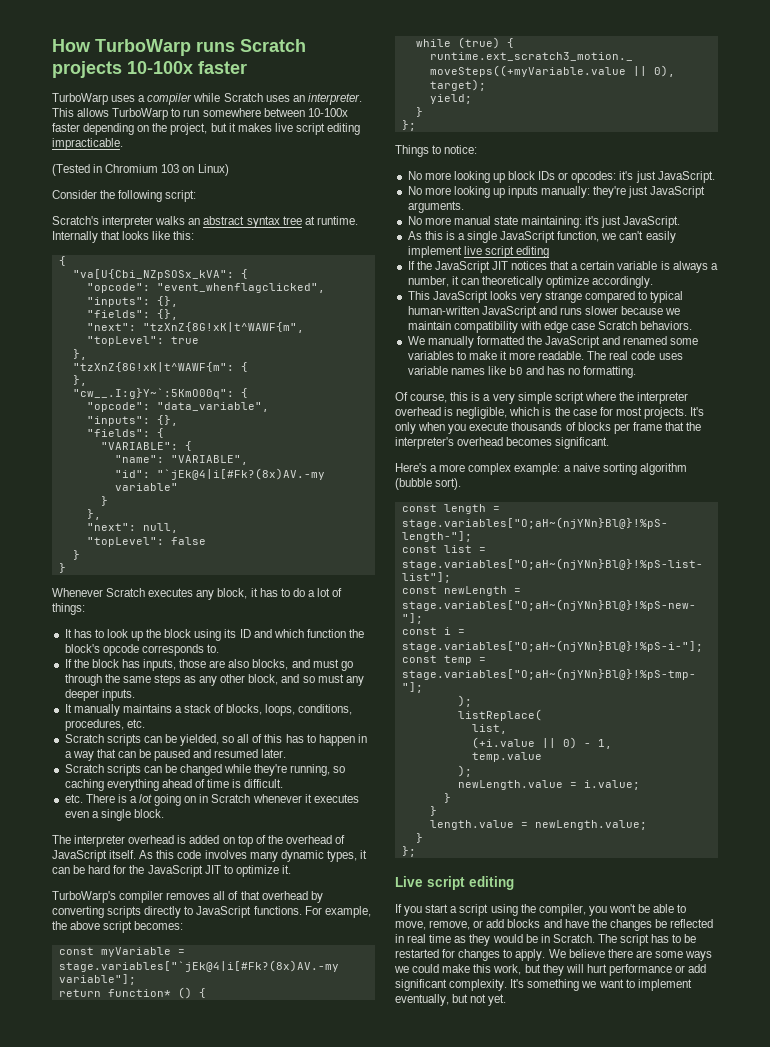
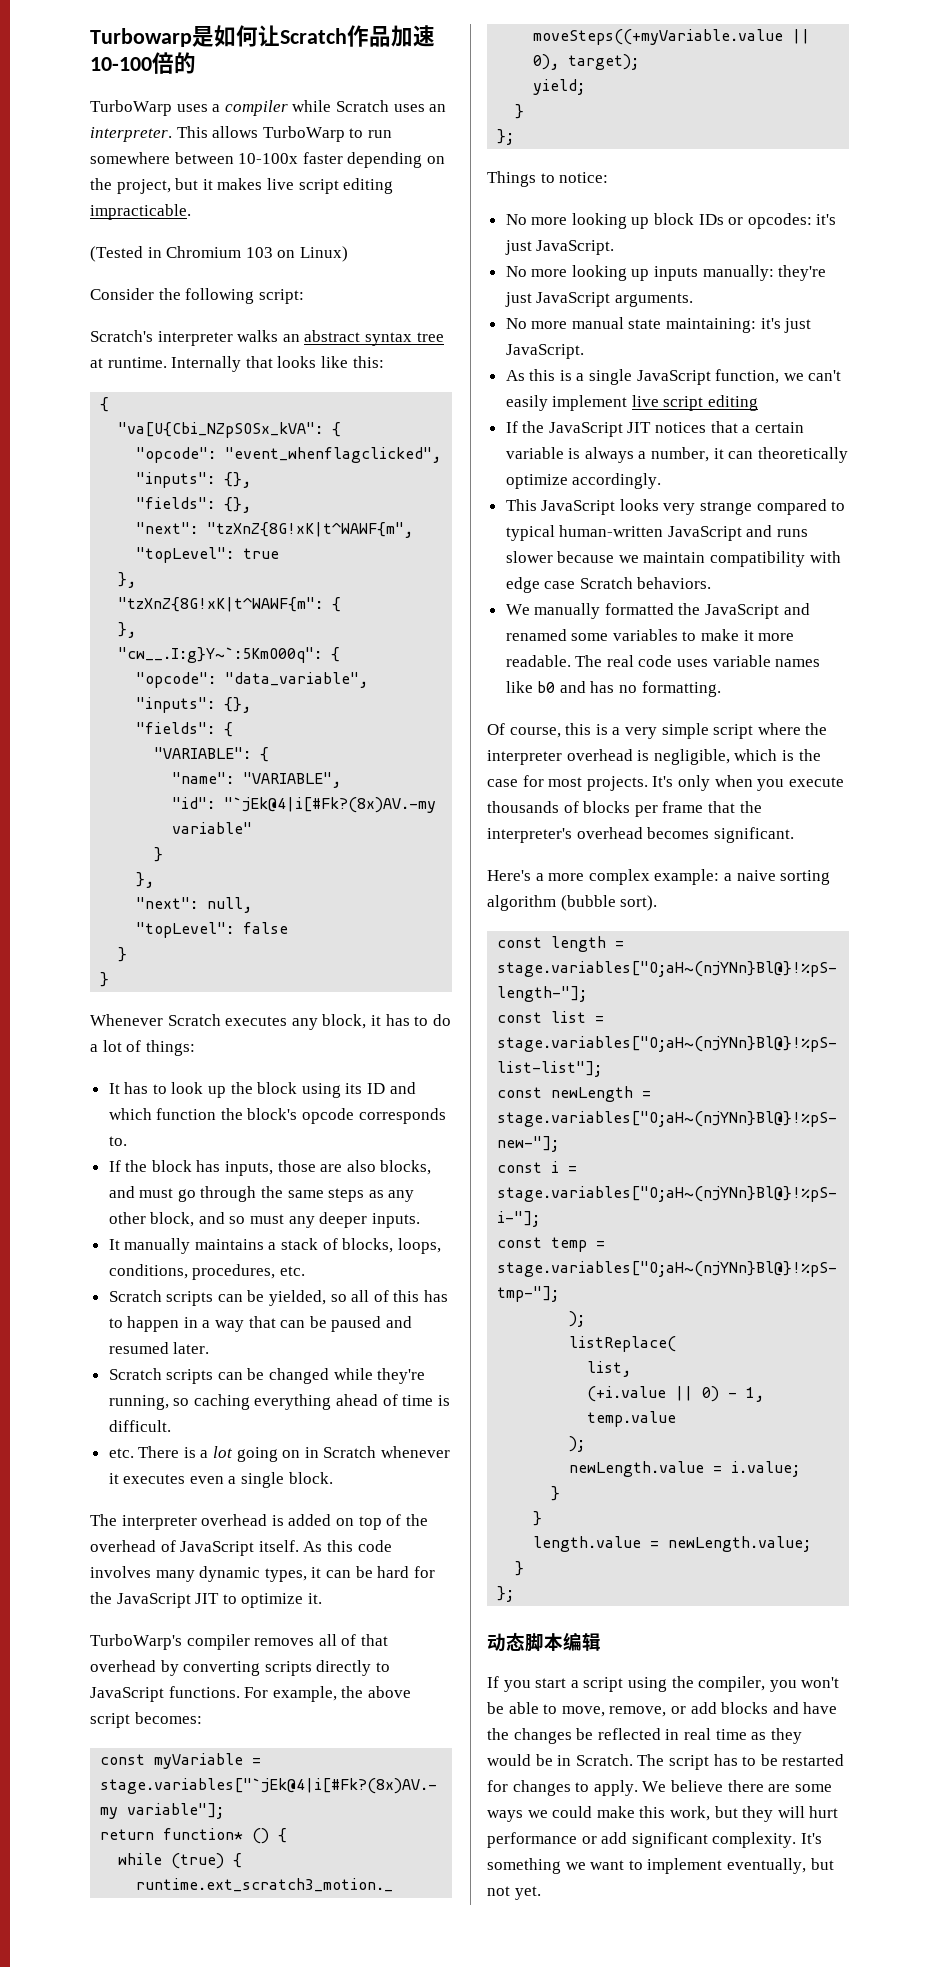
- How TurboWarp runs Scratch projects 10-100x faster
+ Turbowarp是如何让Scratch作品加速10-100倍的
- Live script editing
+ 动态脚本编辑

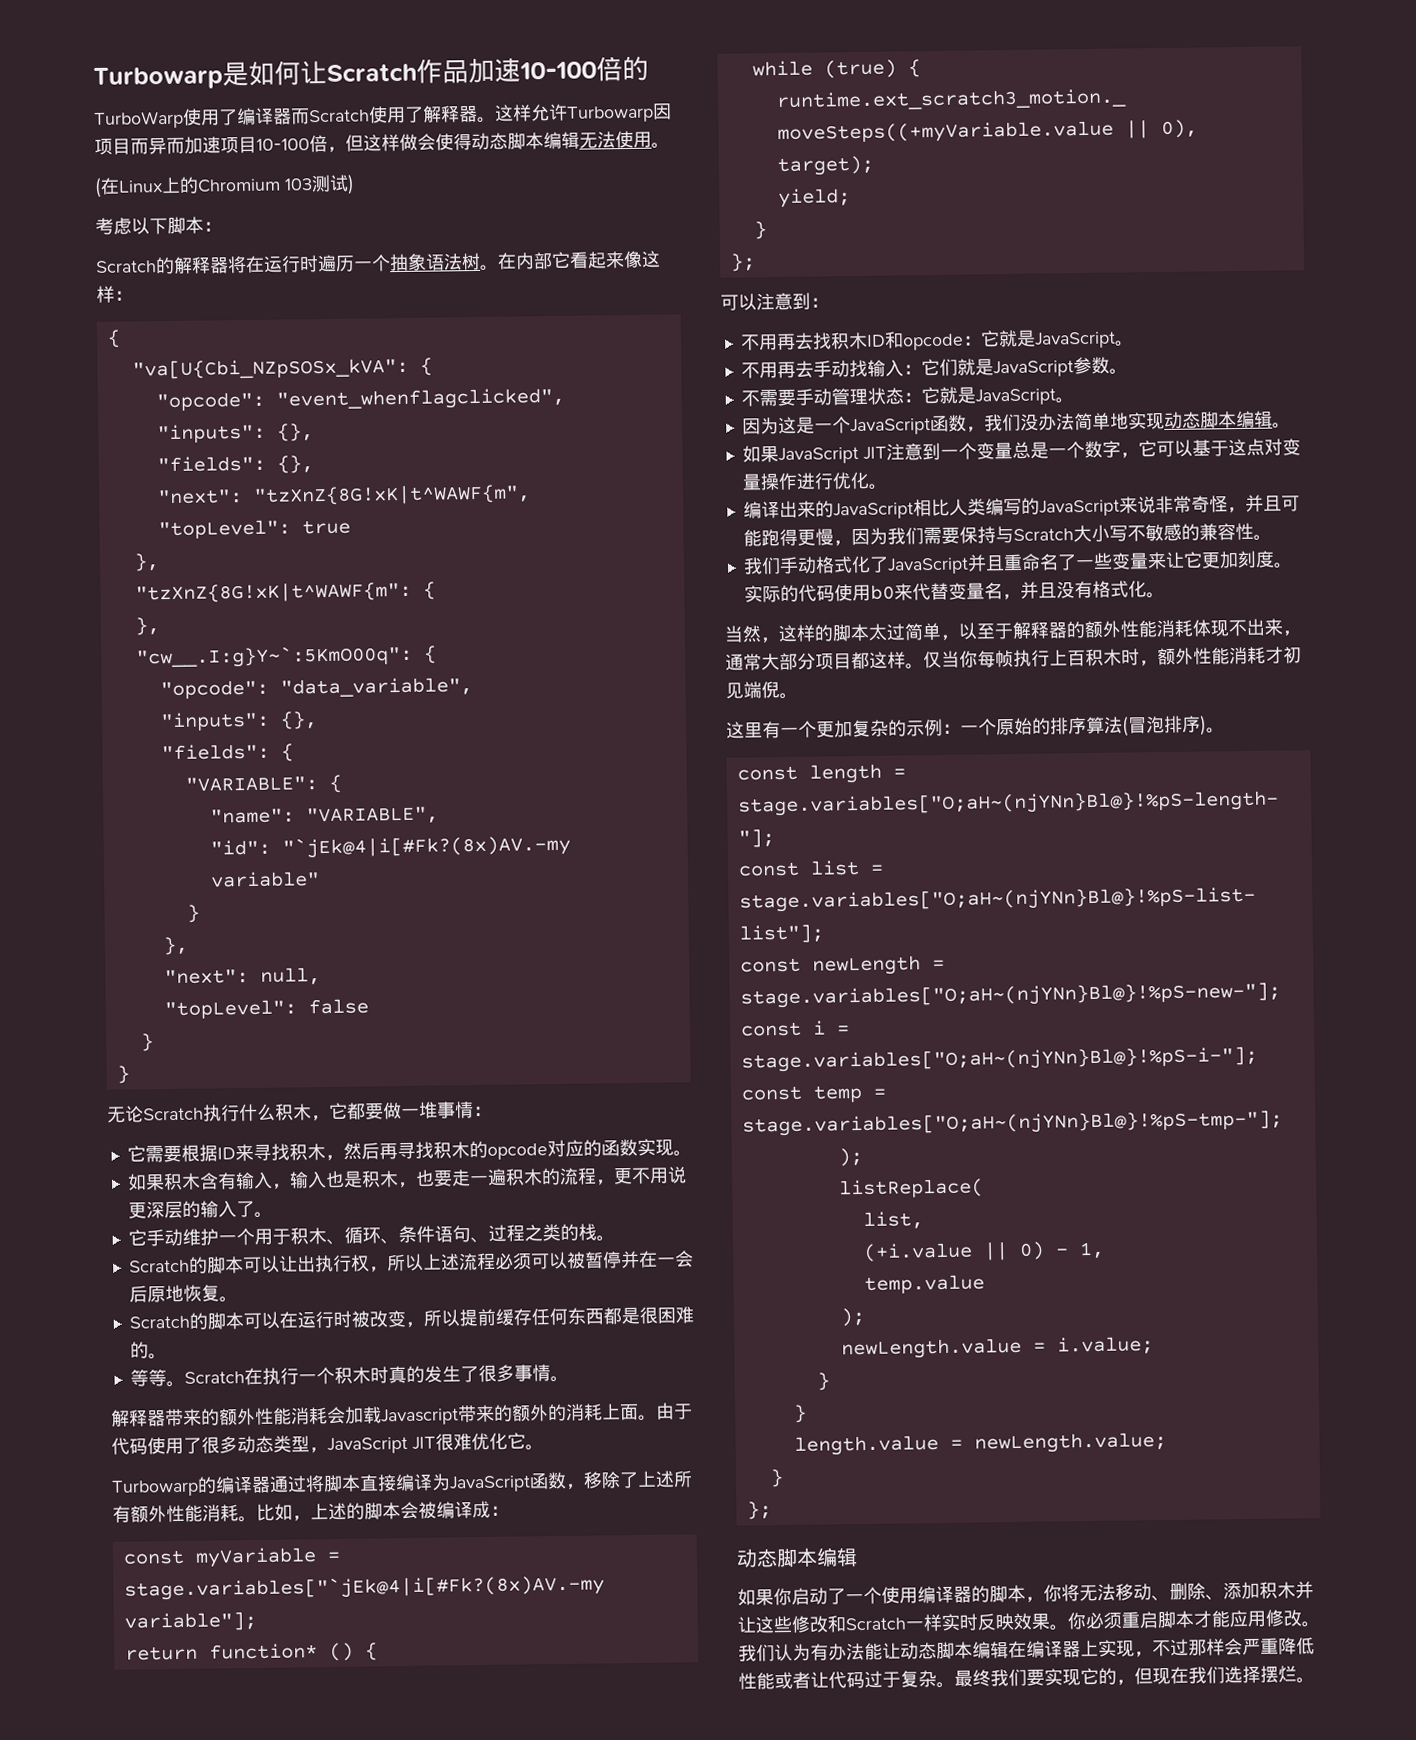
- TurboWarp uses a compiler while Scratch uses an interpreter. This allows TurboWarp to run somewhere between 10-100x faster depending on the project, but it makes live script editing impracticable.
- (Tested in Chromium 103 on Linux)
- Consider the following script:
- Scratch's interpreter walks an abstract syntax tree at runtime. Internally that looks like this:
+ TurboWarp使用了编译器而Scratch使用了解释器。这样允许Turbowarp因项目而异而加速项目10-100倍，但这样做会使得动态脚本编辑无法使用。
+ (在Linux上的Chromium 103测试)
+ 考虑以下脚本：
+ Scratch的解释器将在运行时遍历一个抽象语法树。在内部它看起来像这样：
- Whenever Scratch executes any block, it has to do a lot of things:
- It has to look up the block using its ID and which function the block's opcode corresponds to.
- If the block has inputs, those are also blocks, and must go through the same steps as any other block, and so must any deeper inputs.
- It manually maintains a stack of blocks, loops, conditions, procedures, etc.
- Scratch scripts can be yielded, so all of this has to happen in a way that can be paused and resumed later.
- Scratch scripts can be changed while they're running, so caching everything ahead of time is difficult.
- etc. There is a lot going on in Scratch whenever it executes even a single block.
- The interpreter overhead is added on top of the overhead of JavaScript itself. As this code involves many dynamic types, it can be hard for the JavaScript JIT to optimize it.
- TurboWarp's compiler removes all of that overhead by converting scripts directly to JavaScript functions. For example, the above script becomes:
+ 无论Scratch执行什么积木，它都要做一堆事情：
+ 它需要根据ID来寻找积木，然后再寻找积木的opcode对应的函数实现。
+ 如果积木含有输入，输入也是积木，也要走一遍积木的流程，更不用说更深层的输入了。
+ 它手动维护一个用于积木、循环、条件语句、过程之类的栈。
+ Scratch的脚本可以让出执行权，所以上述流程必须可以被暂停并在一会后原地恢复。
+ Scratch的脚本可以在运行时被改变，所以提前缓存任何东西都是很困难的。
+ 等等。Scratch在执行一个积木时真的发生了很多事情。
+ 解释器带来的额外性能消耗会加载Javascript带来的额外的消耗上面。由于代码使用了很多动态类型，JavaScript JIT很难优化它。
+ Turbowarp的编译器通过将脚本直接编译为JavaScript函数，移除了上述所有额外性能消耗。比如，上述的脚本会被编译成：
- Things to notice:
- No more looking up block IDs or opcodes: it's just JavaScript.
- No more looking up inputs manually: they're just JavaScript arguments.
- No more manual state maintaining: it's just JavaScript.
- As this is a single JavaScript function, we can't easily implement live script editing
- If the JavaScript JIT notices that a certain variable is always a number, it can theoretically optimize accordingly.
- This JavaScript looks very strange compared to typical human-written JavaScript and runs slower because we maintain compatibility with edge case Scratch behaviors.
- We manually formatted the JavaScript and renamed some variables to make it more readable. The real code uses variable names like b0 and has no formatting.
- Of course, this is a very simple script where the interpreter overhead is negligible, which is the case for most projects. It's only when you execute thousands of blocks per frame that the interpreter's overhead becomes significant.
- Here's a more complex example: a naive sorting algorithm (bubble sort).
+ 可以注意到：
+ 不用再去找积木ID和opcode：它就是JavaScript。
+ 不用再去手动找输入：它们就是JavaScript参数。
+ 不需要手动管理状态：它就是JavaScript。
+ 因为这是一个JavaScript函数，我们没办法简单地实现动态脚本编辑。
+ 如果JavaScript JIT注意到一个变量总是一个数字，它可以基于这点对变量操作进行优化。
+ 编译出来的JavaScript相比人类编写的JavaScript来说非常奇怪，并且可能跑得更慢，因为我们需要保持与Scratch大小写不敏感的兼容性。
+ 我们手动格式化了JavaScript并且重命名了一些变量来让它更加刻度。实际的代码使用b0来代替变量名，并且没有格式化。
+ 当然，这样的脚本太过简单，以至于解释器的额外性能消耗体现不出来，通常大部分项目都这样。仅当你每帧执行上百积木时，额外性能消耗才初见端倪。
+ 这里有一个更加复杂的示例：一个原始的排序算法(冒泡排序)。
- If you start a script using the compiler, you won't be able to move, remove, or add blocks and have the changes be reflected in real time as they would be in Scratch. The script has to be restarted for changes to apply. We believe there are some ways we could make this work, but they will hurt performance or add significant complexity. It's something we want to implement eventually, but not yet.
+ 如果你启动了一个使用编译器的脚本，你将无法移动、删除、添加积木并让这些修改和Scratch一样实时反映效果。你必须重启脚本才能应用修改。我们认为有办法能让动态脚本编辑在编译器上实现，不过那样会严重降低性能或者让代码过于复杂。最终我们要实现它的，但现在我们选择摆烂。

